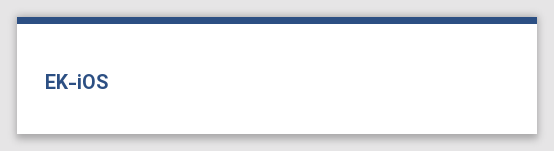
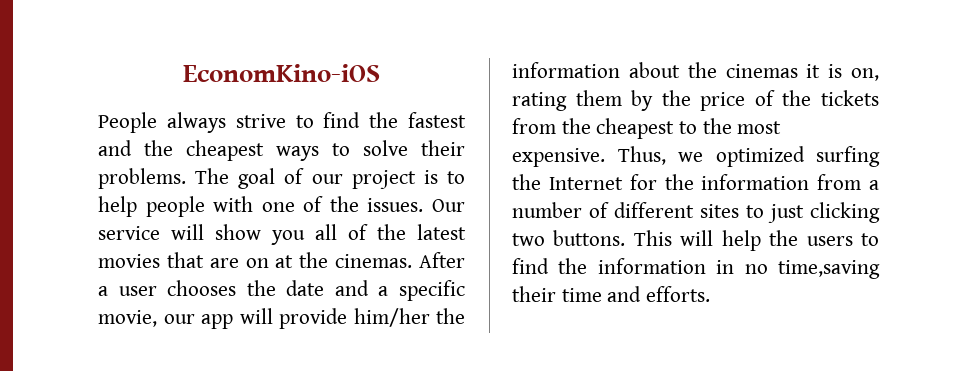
- EK-iOS
+ EconomKino-iOS
+ People always strive to find the fastest and the cheapest ways to solve their problems. The goal of our project is to help people with one of the issues. Our service will show you all of the latest movies that are on at the cinemas. After a user chooses the date and a specific movie, our app will provide him/her the information about the cinemas it is on, rating them by the price of the tickets from the cheapest to the most expensive. Thus, we optimized surfing the Internet for the information from a number of different sites to just clicking two buttons. This will help the users to find the information in no time,saving their time and efforts.

